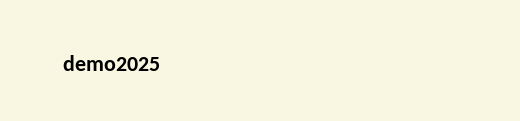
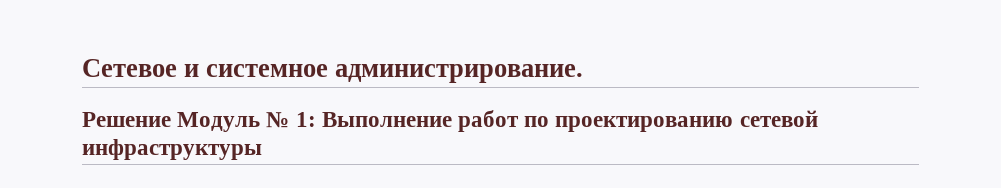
- demo2025
+ Сетевое и системное администрирование.
+ Решение Модуль № 1: Выполнение работ по проектированию сетевой инфраструктуры

